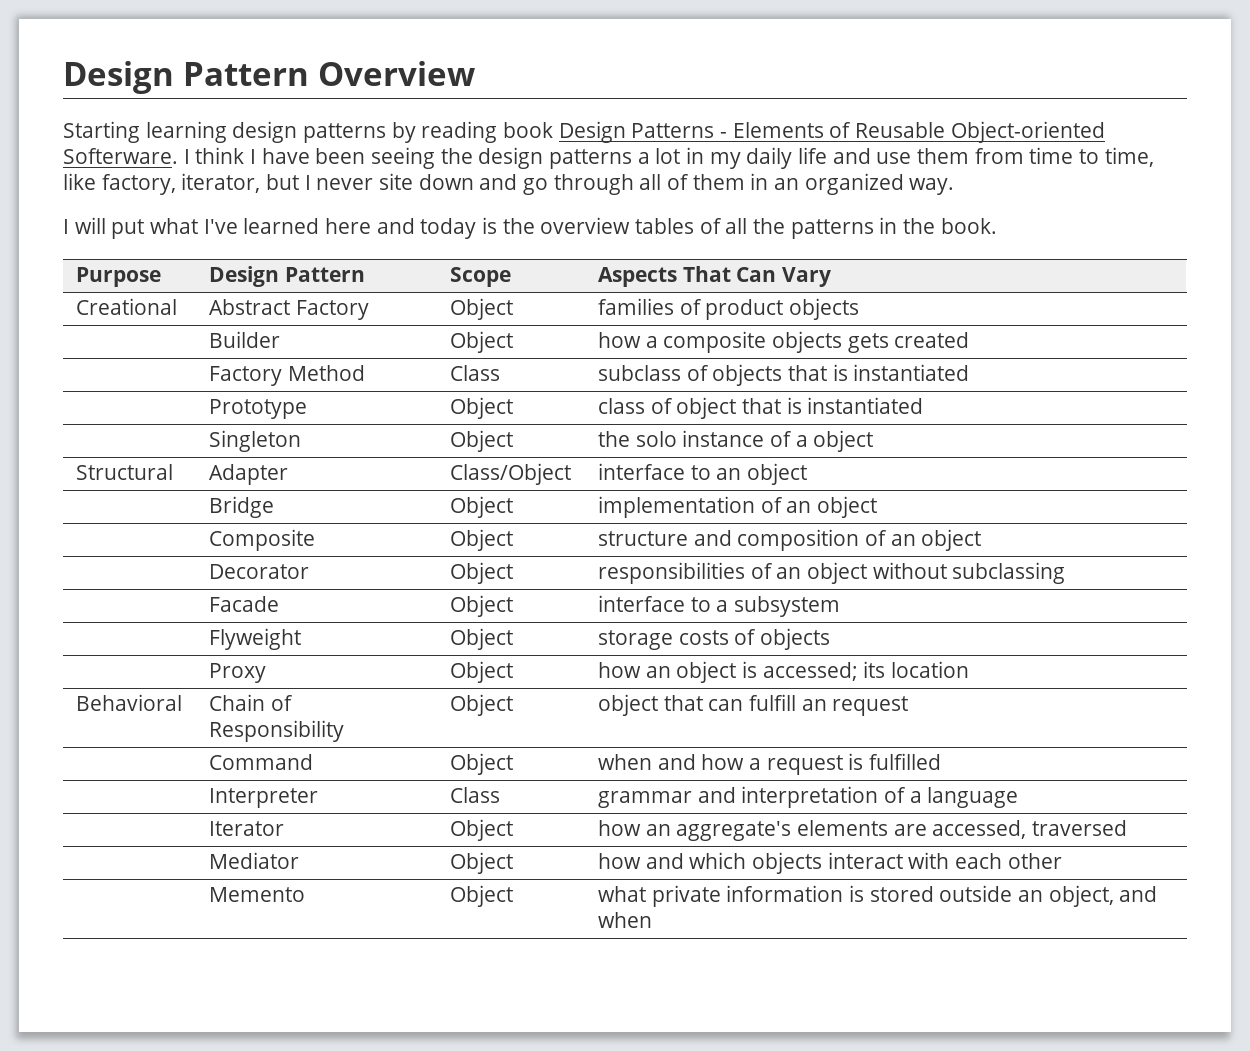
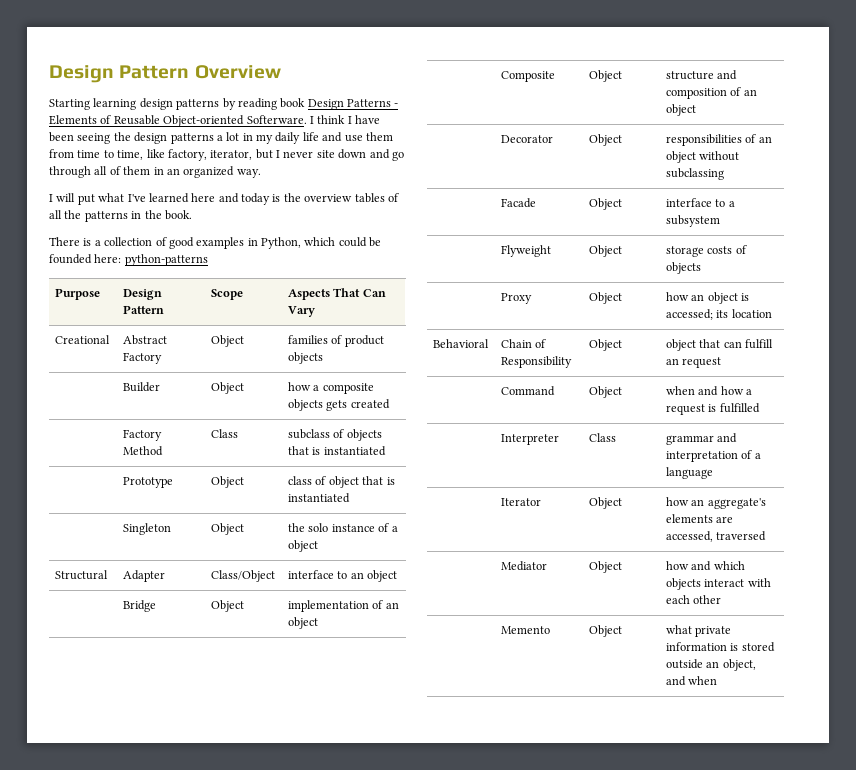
+ There is a collection of good examples in Python, which could be founded here: python-patterns

